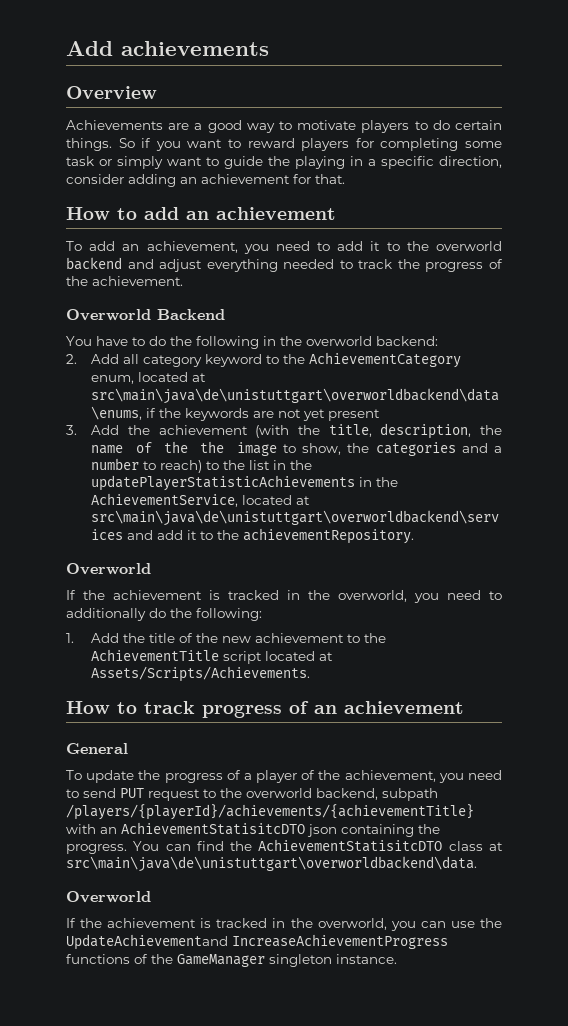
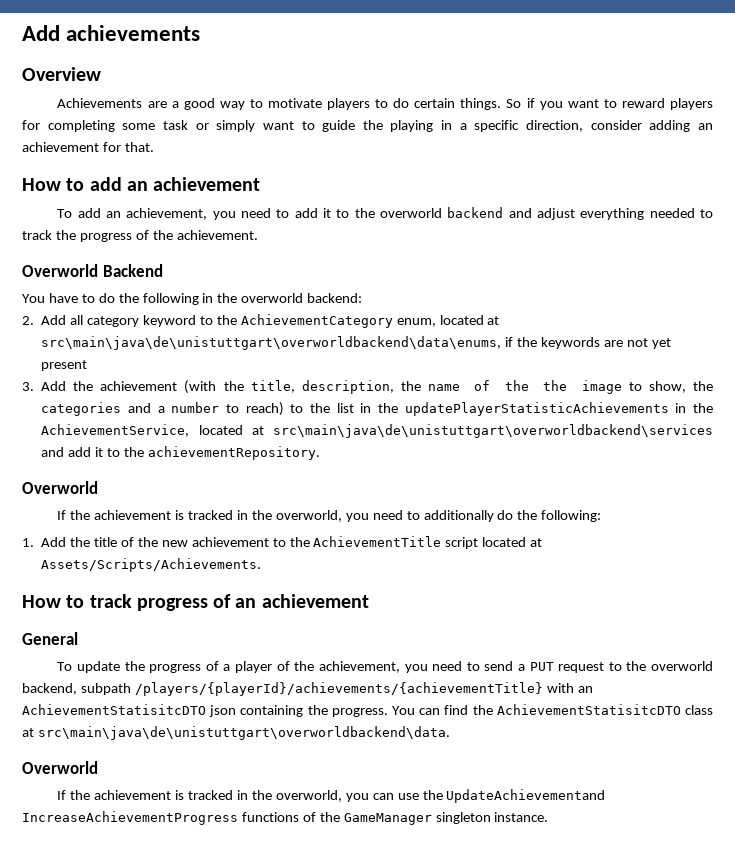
- To update the progress of a player of the achievement, you need to send PUT request to the overworld backend, subpath /players/{playerId}/achievements/{achievementTitle} with an AchievementStatisitcDTO json containing the progress.
+ To update the progress of a player of the achievement, you need to send a PUT request to the overworld backend, subpath /players/{playerId}/achievements/{achievementTitle} with an AchievementStatisitcDTO json containing the progress.

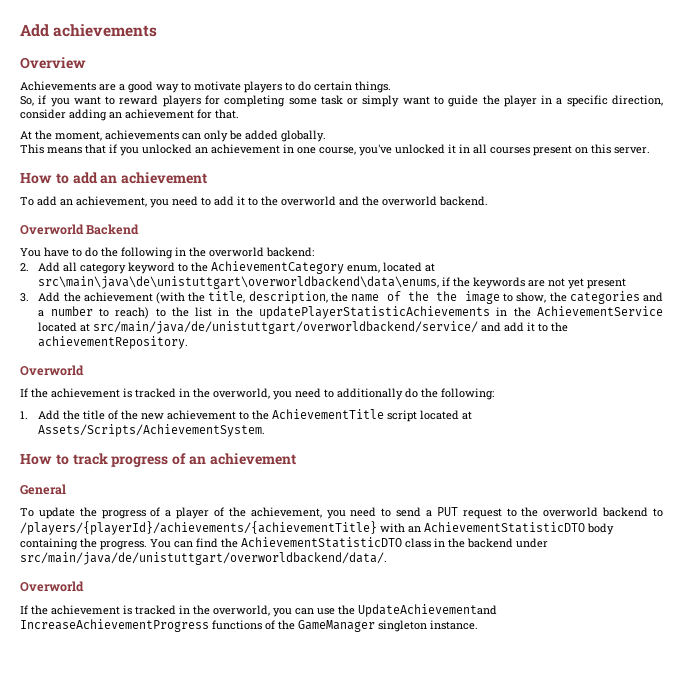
- Achievements are a good way to motivate players to do certain things. So if you want to reward players for completing some task or simply want to guide the playing in a specific direction, consider adding an achievement for that.
+ Achievements are a good way to motivate players to do certain things.
+ So, if you want to reward players for completing some task or simply want to guide the player in a specific direction, consider adding an achievement for that.
+ At the moment, achievements can only be added globally.
+ This means that if you unlocked an achievement in one course, you've unlocked it in all courses present on this server.
- To add an achievement, you need to add it to the overworld backend and adjust everything needed to track the progress of the achievement.
+ To add an achievement, you need to add it to the overworld and the overworld backend.
- 3. Add the achievement (with the title, description, the name of the the image to show, the categories and a number to reach) to the list in the updatePlayerStatisticAchievements in the AchievementService, located at src\main\java\de\unistuttgart\overworldbackend\services and add it to the achievementRepository.
+ 3. Add the achievement (with the title, description, the name of the the image to show, the categories and a number to reach) to the list in the updatePlayerStatisticAchievements in the AchievementService located at src/main/java/de/unistuttgart/overworldbackend/service/ and add it to the achievementRepository.
- 1. Add the title of the new achievement to the AchievementTitle script located at Assets/Scripts/Achievements.
+ 1. Add the title of the new achievement to the AchievementTitle script located at Assets/Scripts/AchievementSystem.
- To update the progress of a player of the achievement, you need to send a PUT request to the overworld backend, subpath /players/{playerId}/achievements/{achievementTitle} with an AchievementStatisitcDTO json containing the progress.
+ To update the progress of a player of the achievement, you need to send a PUT request to the overworld backend to /players/{playerId}/achievements/{achievementTitle} with an AchievementStatisticDTO body containing the progress.
- You can find the AchievementStatisitcDTO class at src\main\java\de\unistuttgart\overworldbackend\data.
+ You can find the AchievementStatisticDTO class in the backend under src/main/java/de/unistuttgart/overworldbackend/data/.

